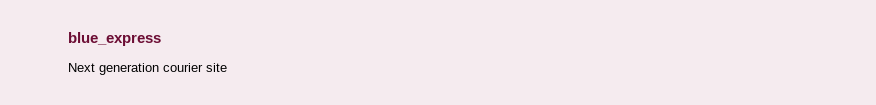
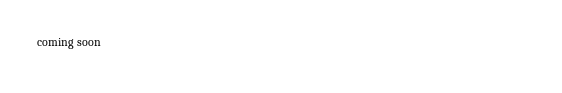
- blue_express
- Next generation courier site
+ coming soon

